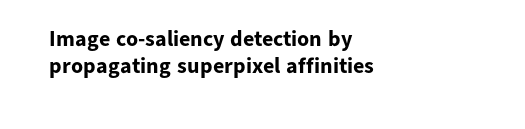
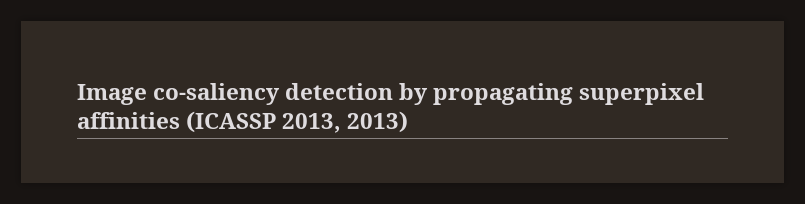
- Image co-saliency detection by propagating superpixel affinities
+ Image co-saliency detection by propagating superpixel affinities (ICASSP 2013, 2013)

